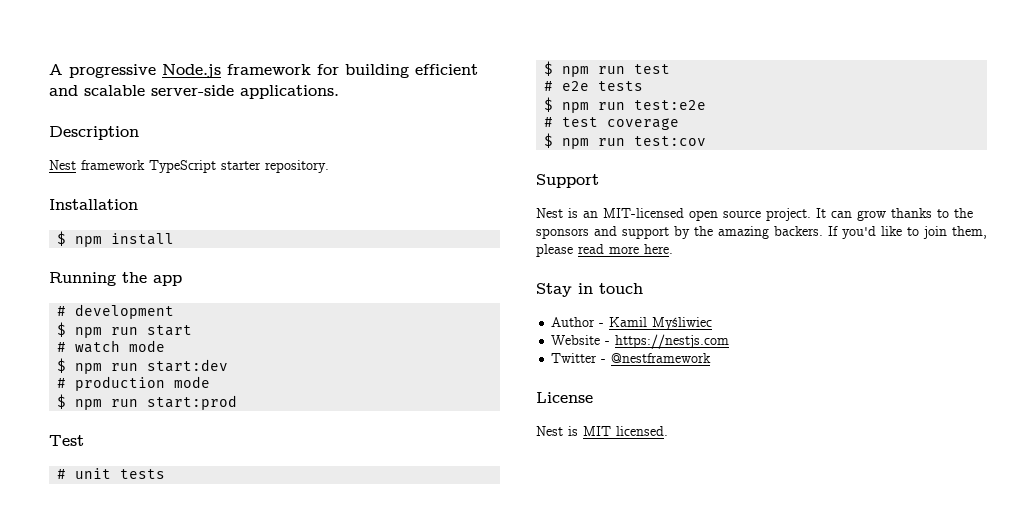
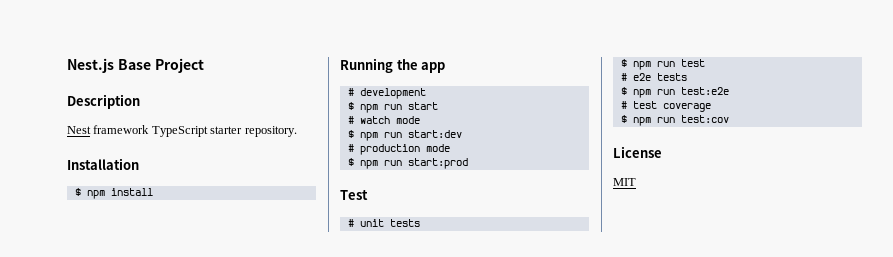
- A progressive Node.js framework for building efficient and scalable server-side applications.
+ Nest.js Base Project
- Support
- Nest is an MIT-licensed open source project. It can grow thanks to the sponsors and support by the amazing backers. If you'd like to join them, please read more here.
- Stay in touch
- Author - Kamil Myśliwiec
- Website - https://nestjs.com
- Twitter - @nestframework
  License
- Nest is MIT licensed.
+ MIT

